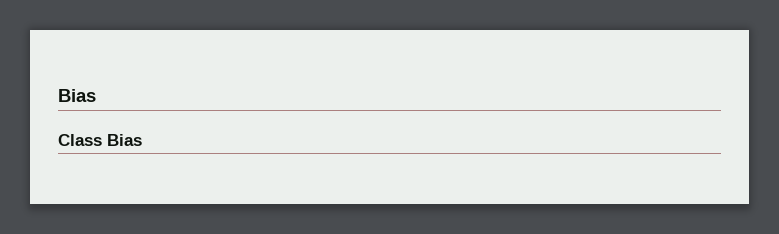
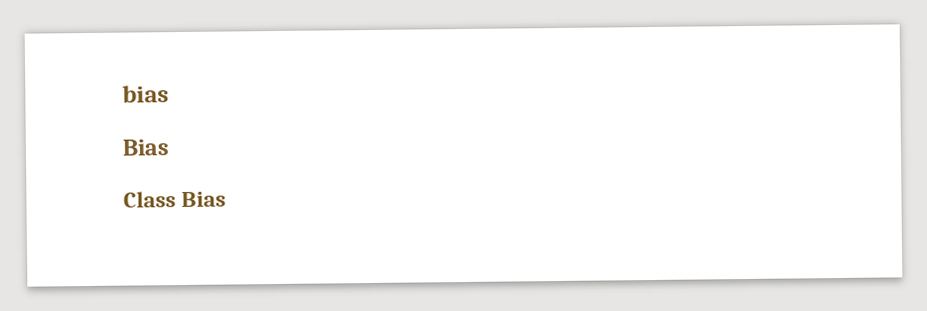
+ bias

